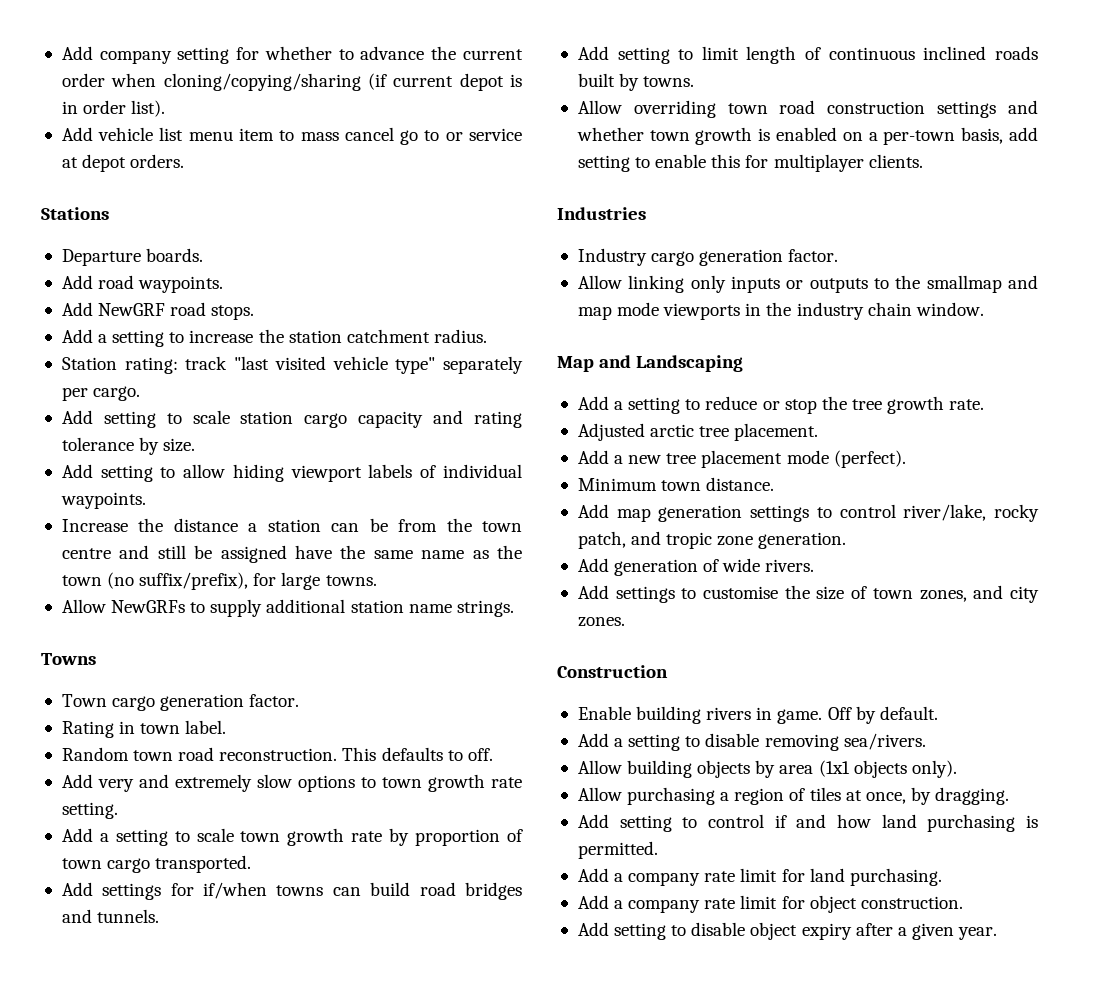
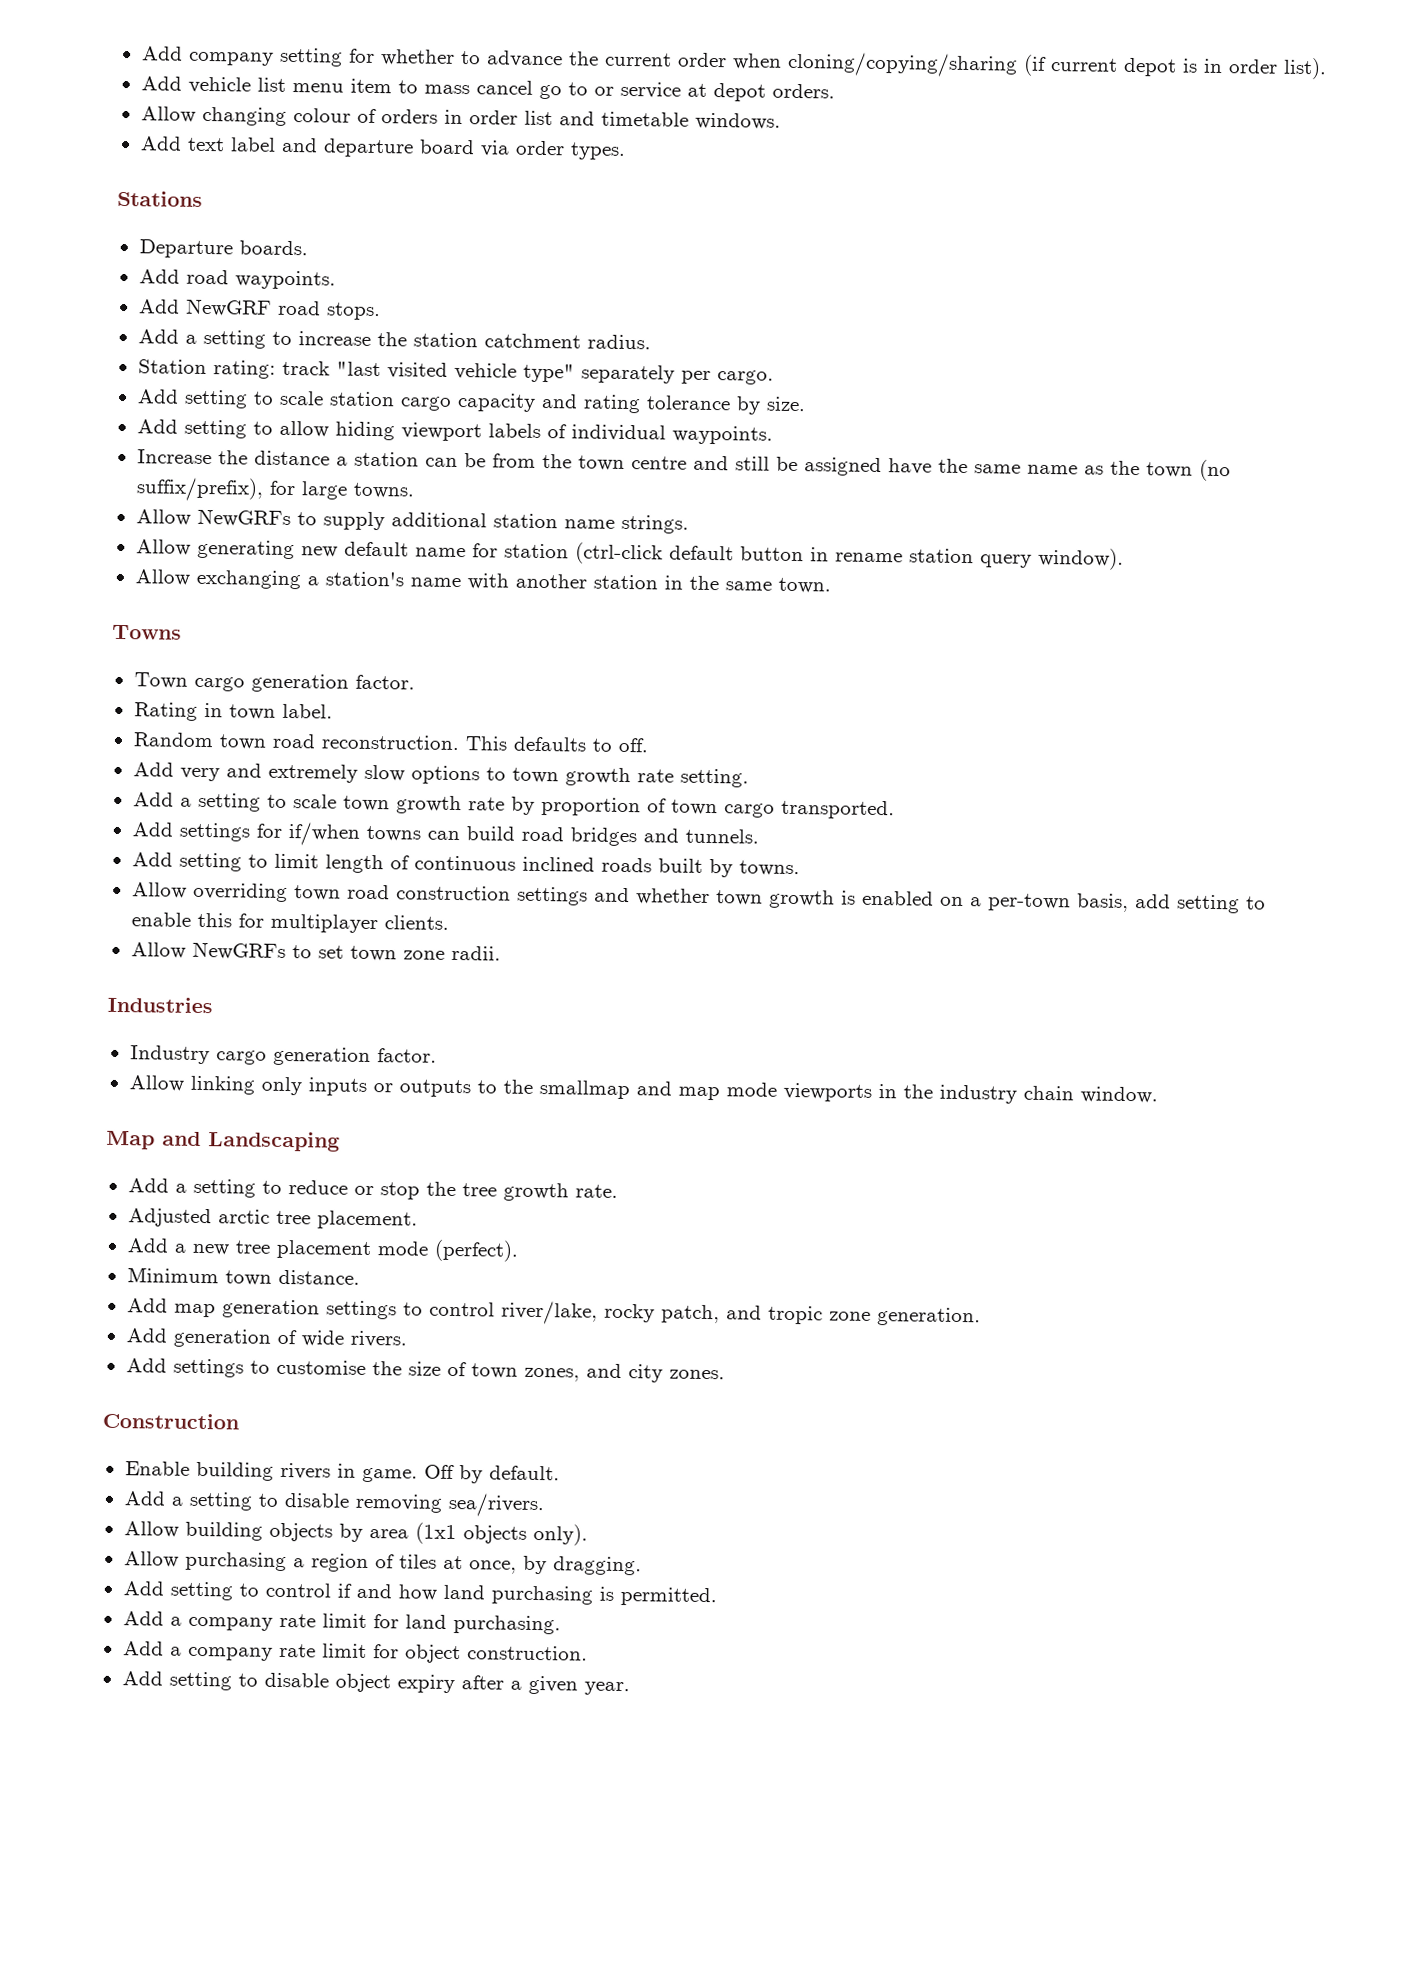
+ Allow changing colour of orders in order list and timetable windows.
+ Add text label and departure board via order types.
+ Allow generating new default name for station (ctrl-click default button in rename station query window).
+ Allow exchanging a station's name with another station in the same town.
+ Allow NewGRFs to set town zone radii.

